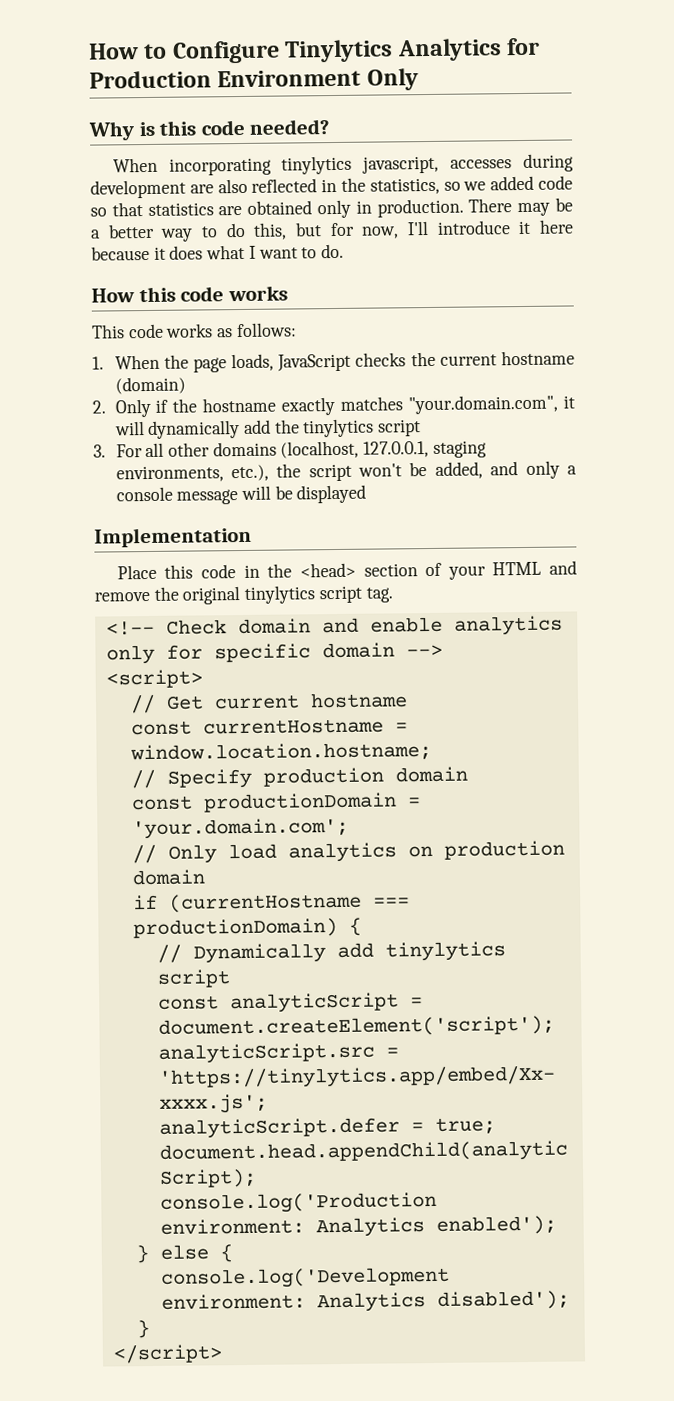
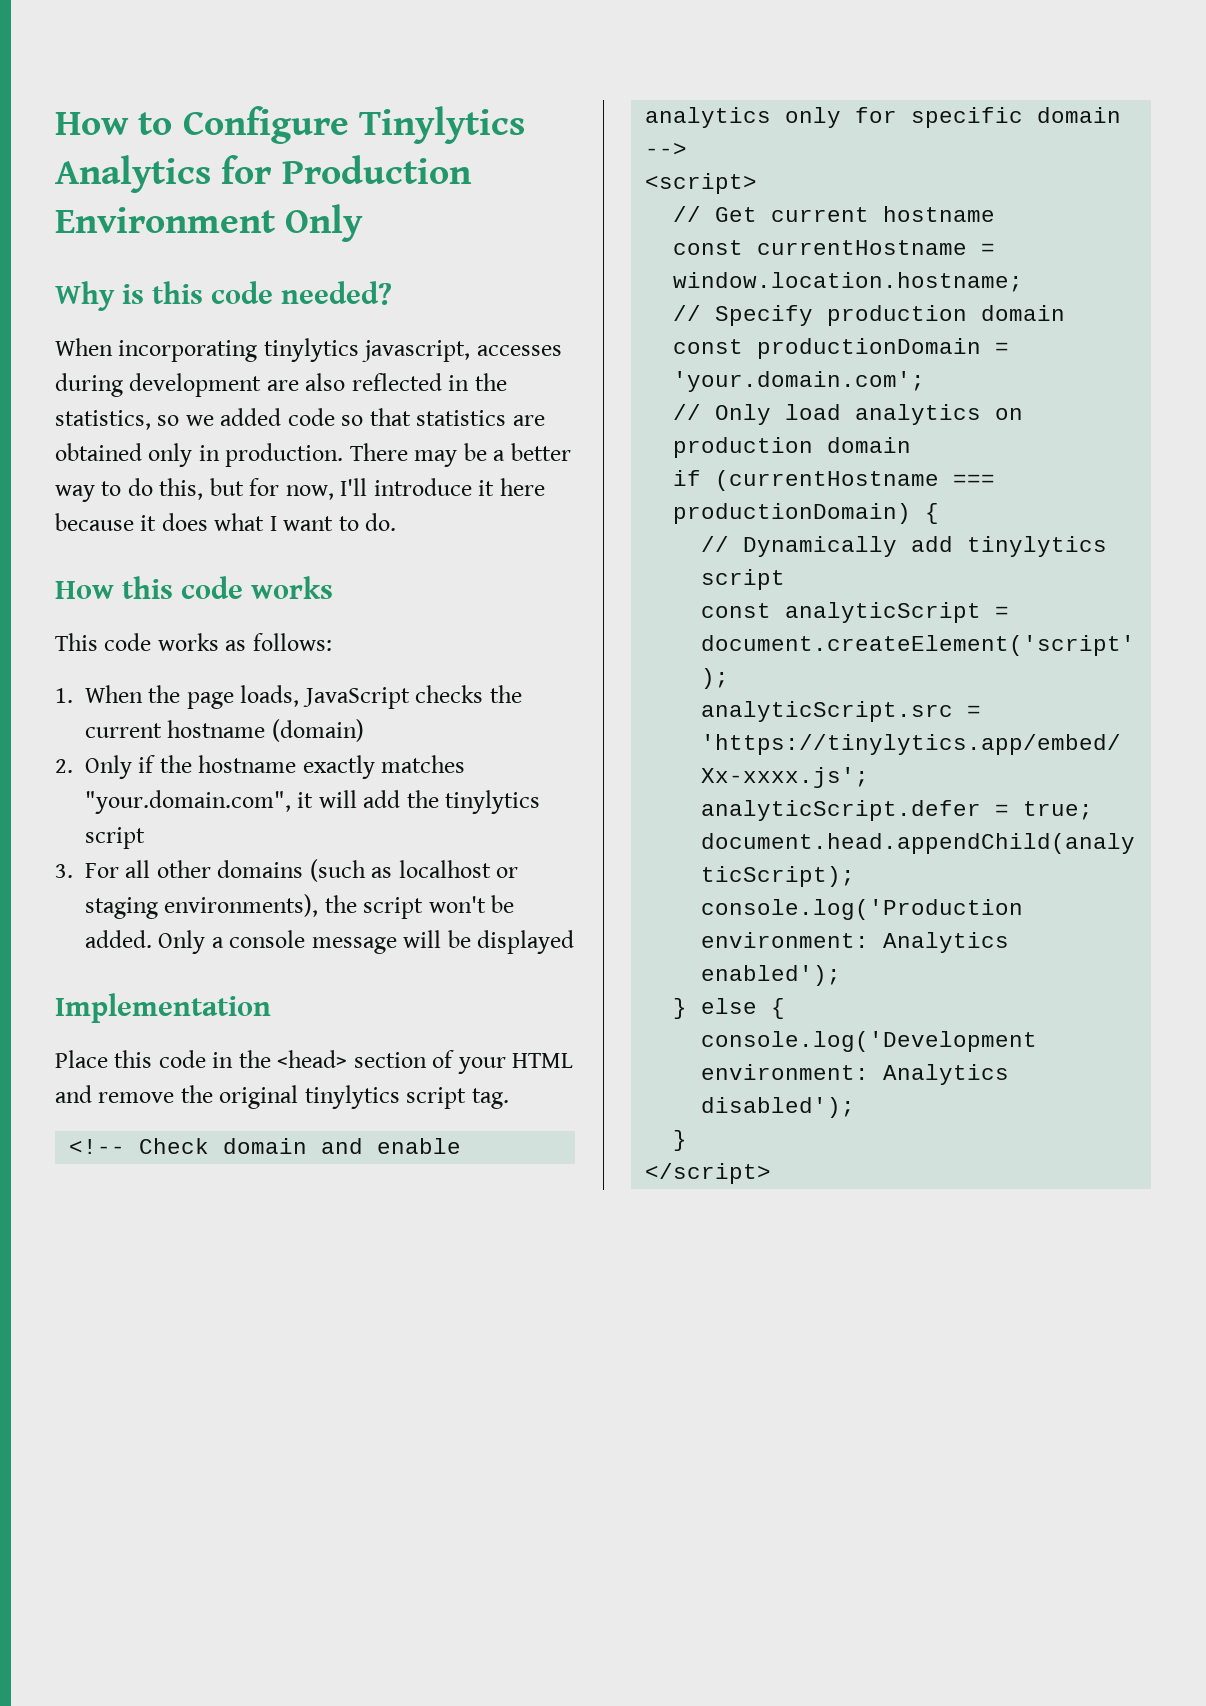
- 2. Only if the hostname exactly matches "your.domain.com", it will dynamically add the tinylytics script
+ 2. Only if the hostname exactly matches "your.domain.com", it will add the tinylytics script
- 3. For all other domains (localhost, 127.0.0.1, staging environments, etc.), the script won't be added, and only a console message will be displayed
+ 3. For all other domains (such as localhost or staging environments), the script won't be added. Only a console message will be displayed

